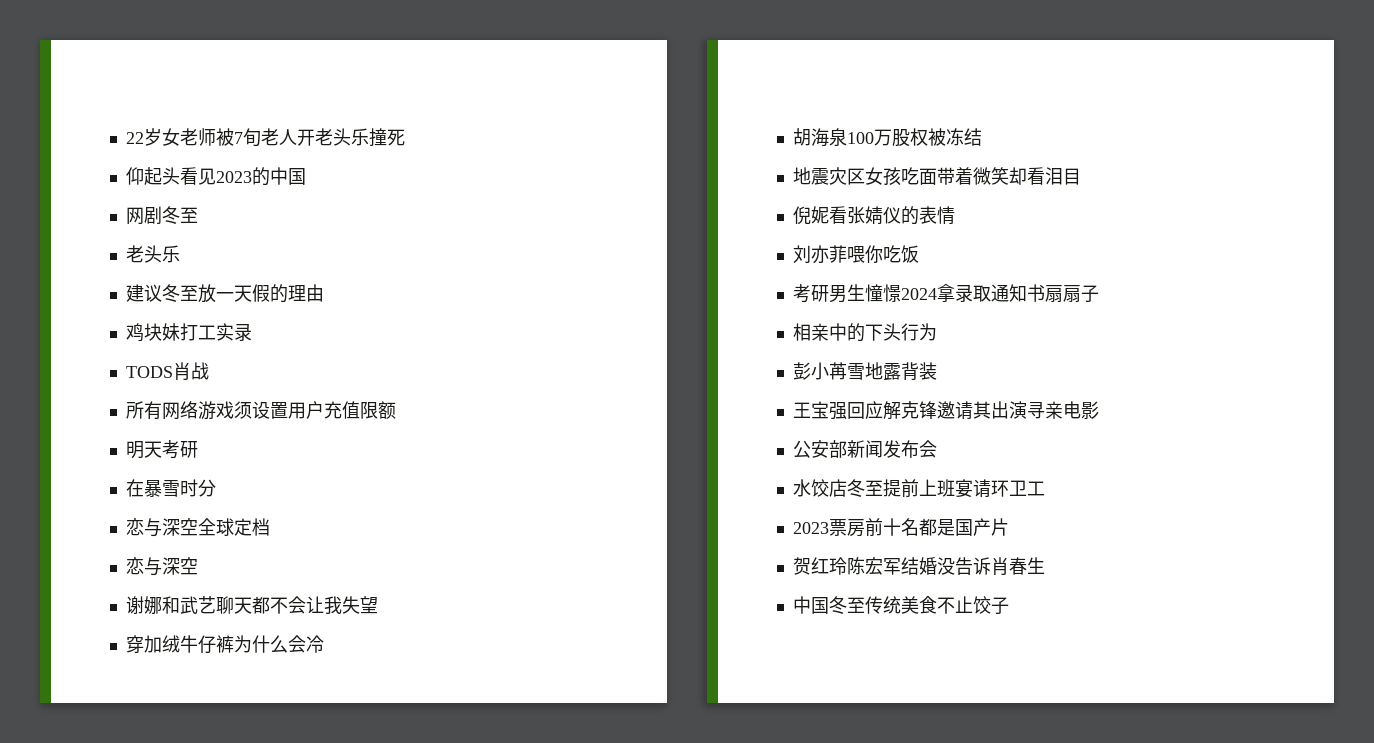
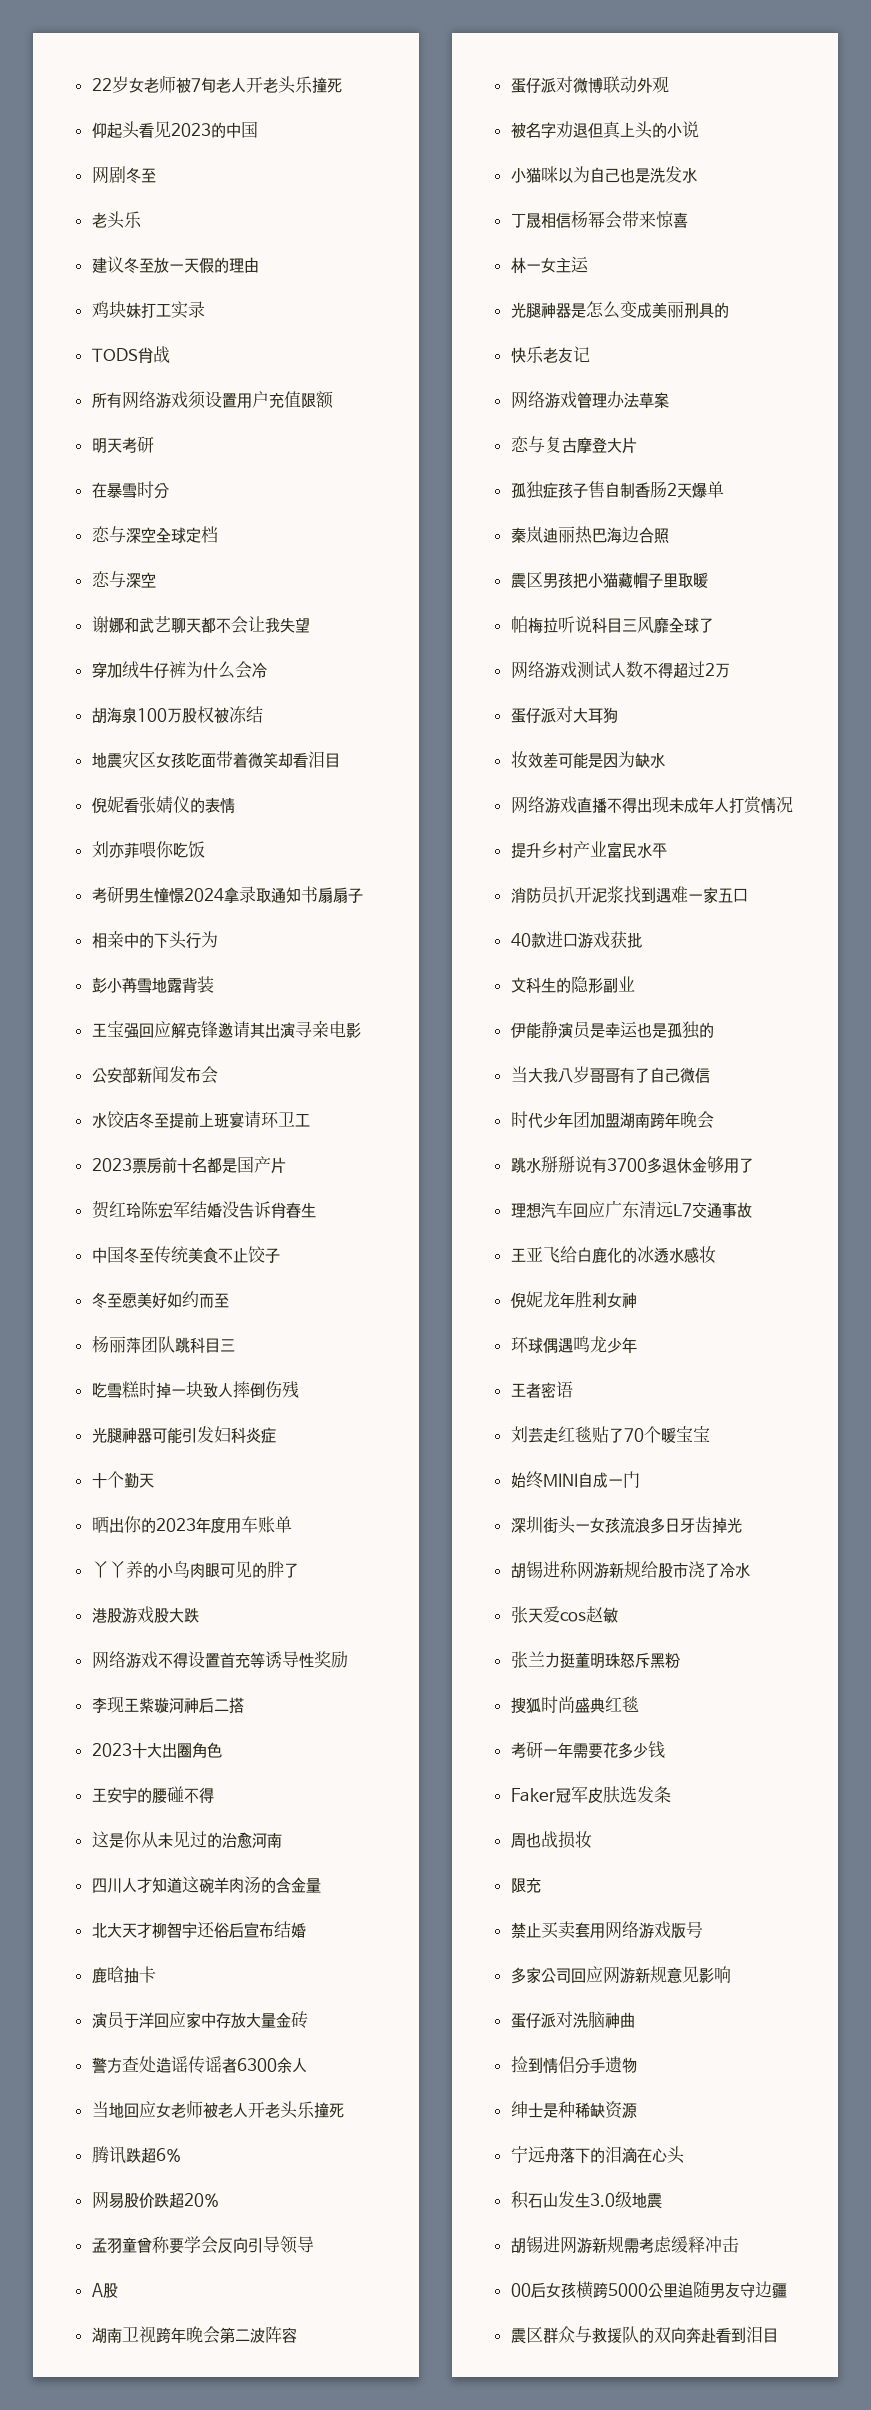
+ 冬至愿美好如约而至
+ 杨丽萍团队跳科目三
+ 吃雪糕时掉一块致人摔倒伤残
+ 光腿神器可能引发妇科炎症
+ 十个勤天
+ 晒出你的2023年度用车账单
+ 丫丫养的小鸟肉眼可见的胖了
+ 港股游戏股大跌
+ 网络游戏不得设置首充等诱导性奖励
+ 李现王紫璇河神后二搭
+ 2023十大出圈角色
+ 王安宇的腰碰不得
+ 这是你从未见过的治愈河南
+ 四川人才知道这碗羊肉汤的含金量
+ 北大天才柳智宇还俗后宣布结婚
+ 鹿晗抽卡
+ 演员于洋回应家中存放大量金砖
+ 警方查处造谣传谣者6300余人
+ 当地回应女老师被老人开老头乐撞死
+ 腾讯跌超6%
+ 网易股价跌超20%
+ 孟羽童曾称要学会反向引导领导
+ A股
+ 湖南卫视跨年晚会第二波阵容
+ 蛋仔派对微博联动外观
+ 被名字劝退但真上头的小说
+ 小猫咪以为自己也是洗发水
+ 丁晟相信杨幂会带来惊喜
+ 林一女主运
+ 光腿神器是怎么变成美丽刑具的
+ 快乐老友记
+ 网络游戏管理办法草案
+ 恋与复古摩登大片
+ 孤独症孩子售自制香肠2天爆单
+ 秦岚迪丽热巴海边合照
+ 震区男孩把小猫藏帽子里取暖
+ 帕梅拉听说科目三风靡全球了
+ 网络游戏测试人数不得超过2万
+ 蛋仔派对大耳狗
+ 妆效差可能是因为缺水
+ 网络游戏直播不得出现未成年人打赏情况
+ 提升乡村产业富民水平
+ 消防员扒开泥浆找到遇难一家五口
+ 40款进口游戏获批
+ 文科生的隐形副业
+ 伊能静演员是幸运也是孤独的
+ 当大我八岁哥哥有了自己微信
+ 时代少年团加盟湖南跨年晚会
+ 跳水掰掰说有3700多退休金够用了
+ 理想汽车回应广东清远L7交通事故
+ 王亚飞给白鹿化的冰透水感妆
+ 倪妮龙年胜利女神
+ 环球偶遇鸣龙少年
+ 王者密语
+ 刘芸走红毯贴了70个暖宝宝
+ 始终MINI自成一门
+ 深圳街头一女孩流浪多日牙齿掉光
+ 胡锡进称网游新规给股市浇了冷水
+ 张天爱cos赵敏
+ 张兰力挺董明珠怒斥黑粉
+ 搜狐时尚盛典红毯
+ 考研一年需要花多少钱
+ Faker冠军皮肤选发条
+ 周也战损妆
+ 限充
+ 禁止买卖套用网络游戏版号
+ 多家公司回应网游新规意见影响
+ 蛋仔派对洗脑神曲
+ 捡到情侣分手遗物
+ 绅士是种稀缺资源
+ 宁远舟落下的泪滴在心头
+ 积石山发生3.0级地震
+ 胡锡进网游新规需考虑缓释冲击
+ 00后女孩横跨5000公里追随男友守边疆
+ 震区群众与救援队的双向奔赴看到泪目

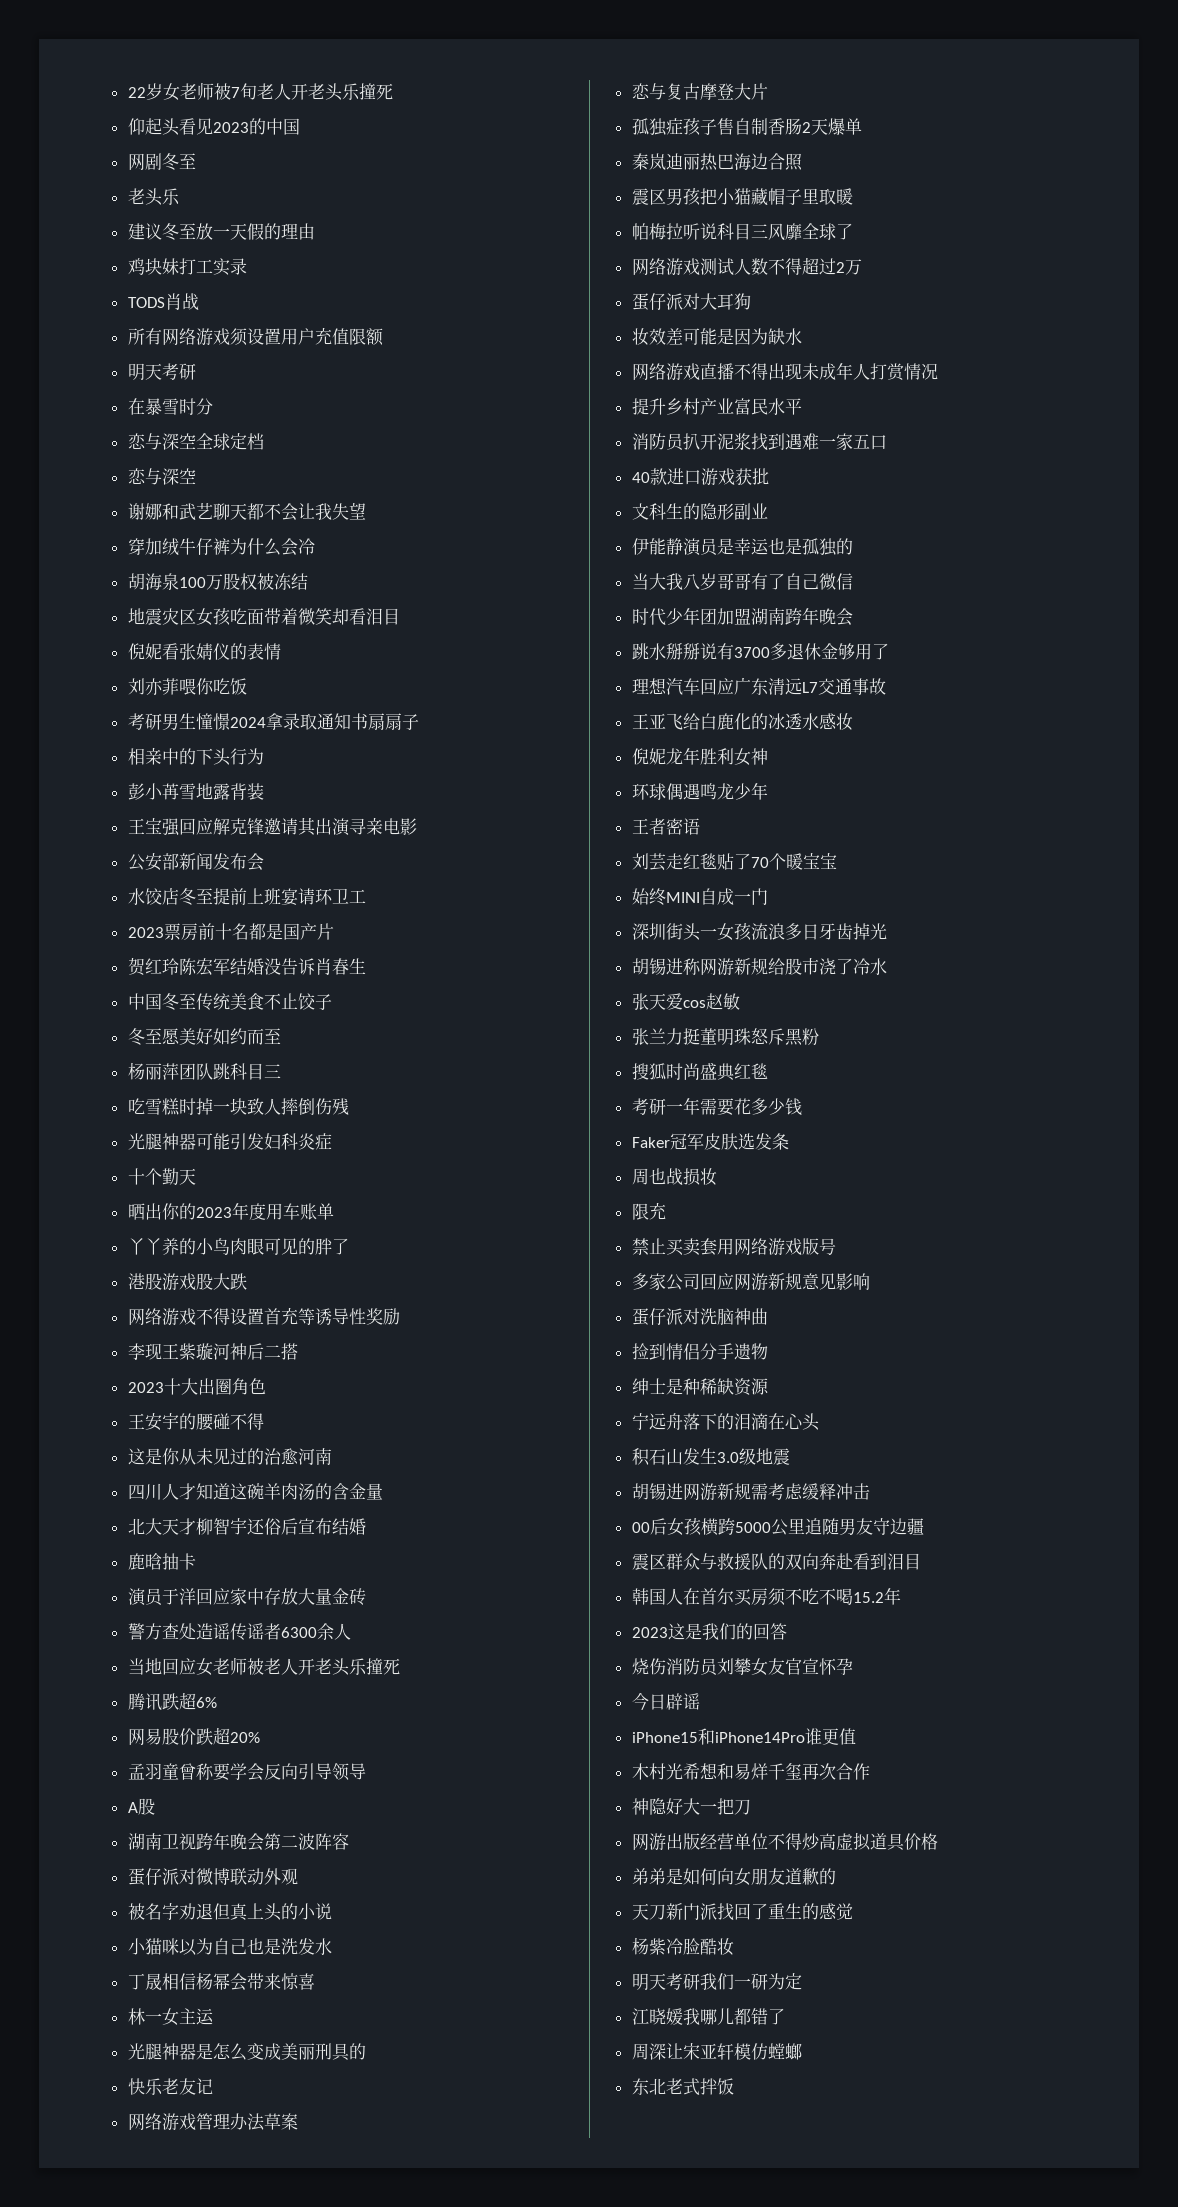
+ 韩国人在首尔买房须不吃不喝15.2年
+ 2023这是我们的回答
+ 烧伤消防员刘攀女友官宣怀孕
+ 今日辟谣
+ iPhone15和iPhone14Pro谁更值
+ 木村光希想和易烊千玺再次合作
+ 神隐好大一把刀
+ 网游出版经营单位不得炒高虚拟道具价格
+ 弟弟是如何向女朋友道歉的
+ 天刀新门派找回了重生的感觉
+ 杨紫冷脸酷妆
+ 明天考研我们一研为定
+ 江晓媛我哪儿都错了
+ 周深让宋亚轩模仿螳螂
+ 东北老式拌饭

